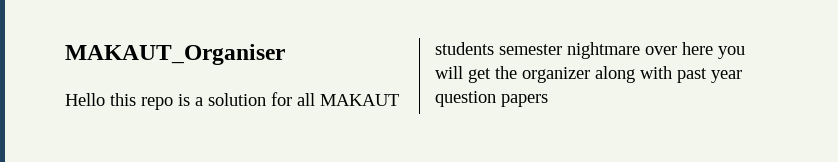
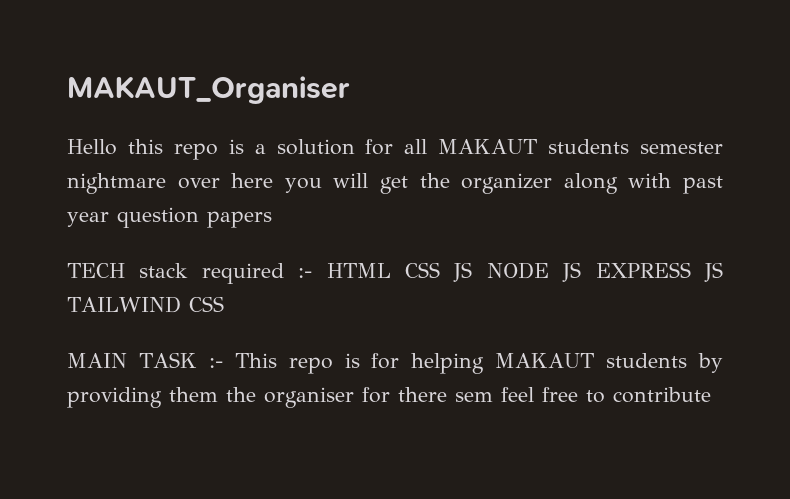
+ TECH stack required :- HTML CSS JS NODE JS EXPRESS JS TAILWIND CSS
+ MAIN TASK :- This repo is for helping MAKAUT students by providing them the organiser for there sem feel free to contribute

